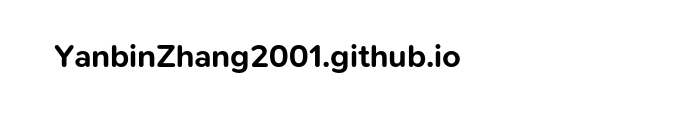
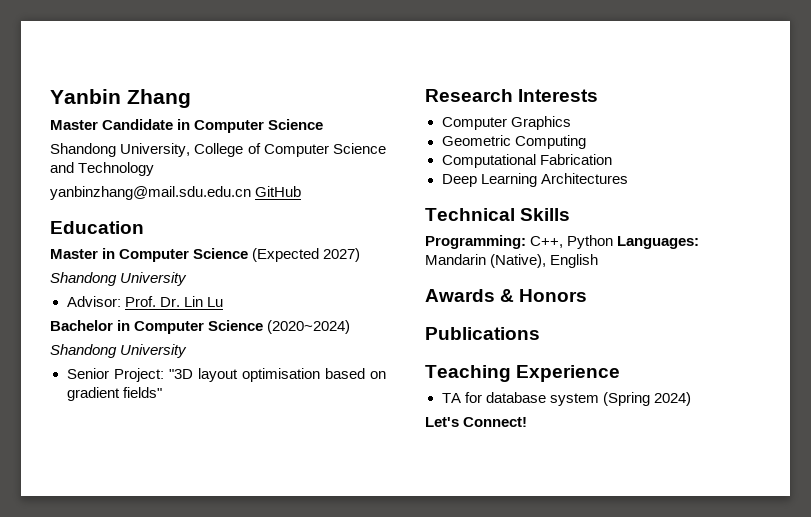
- YanbinZhang2001.github.io
+ Yanbin Zhang
+ Master Candidate in Computer Science
+ Shandong University, College of Computer Science and Technology
+ yanbinzhang@mail.sdu.edu.cn GitHub
+ Education
+ Master in Computer Science (Expected 2027)
+ Shandong University
+ Advisor: Prof. Dr. Lin Lu
+ Bachelor in Computer Science (2020~2024)
+ Shandong University
+ Senior Project: "3D layout optimisation based on gradient fields"
+ Research Interests
+ Computer Graphics
+ Geometric Computing
+ Computational Fabrication
+ Deep Learning Architectures
+ Technical Skills
+ Programming: C++, Python Languages: Mandarin (Native), English
+ Awards & Honors
+ Publications
+ Teaching Experience
+ TA for database system (Spring 2024)
+ Let's Connect!

